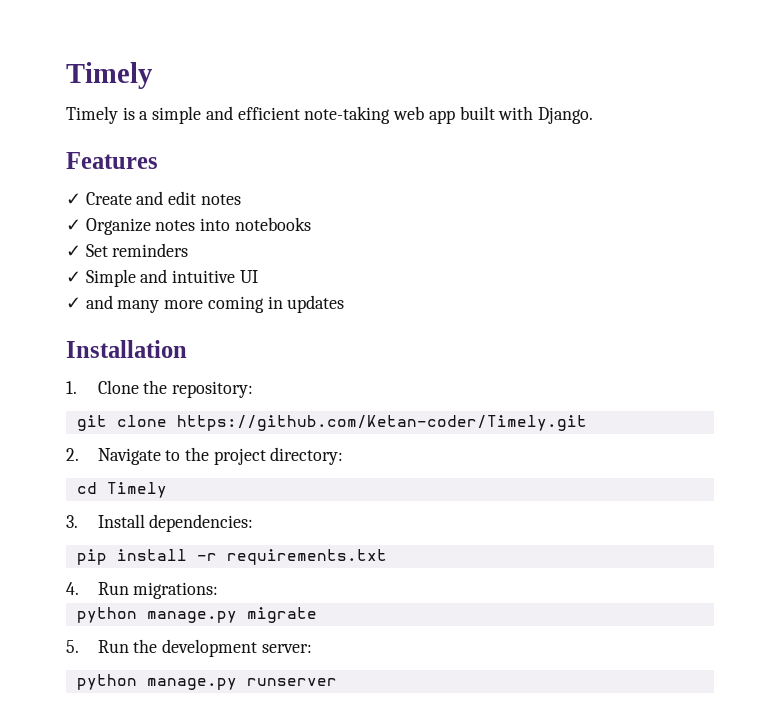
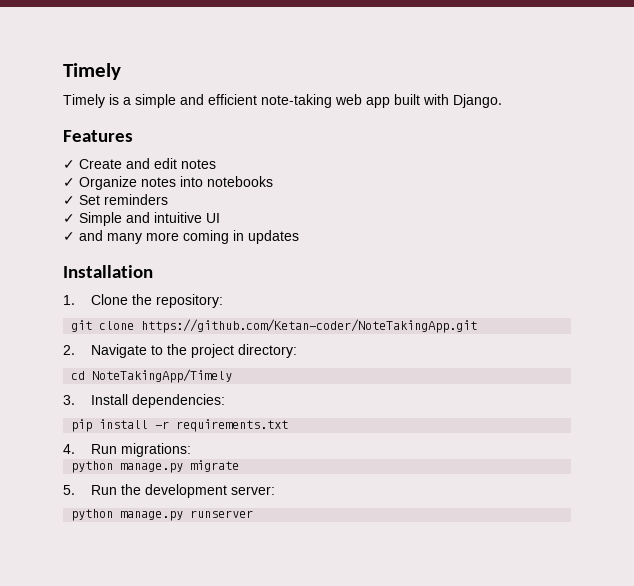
- git clone https://github.com/Ketan-coder/Timely.git
+ git clone https://github.com/Ketan-coder/NoteTakingApp.git
- cd Timely
+ cd NoteTakingApp/Timely

